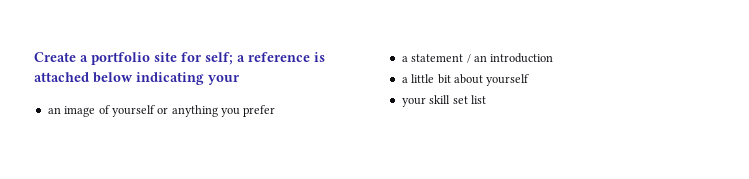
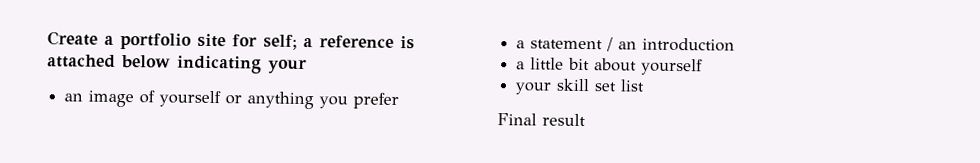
+ Final result

